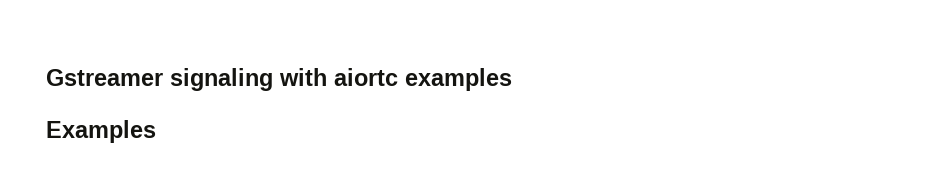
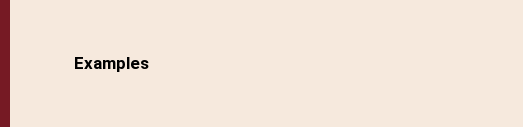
- Gstreamer signaling with aiortc examples

